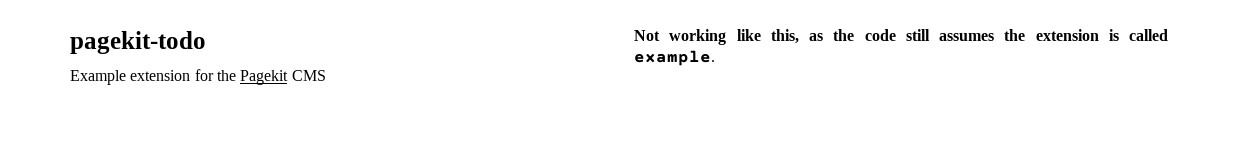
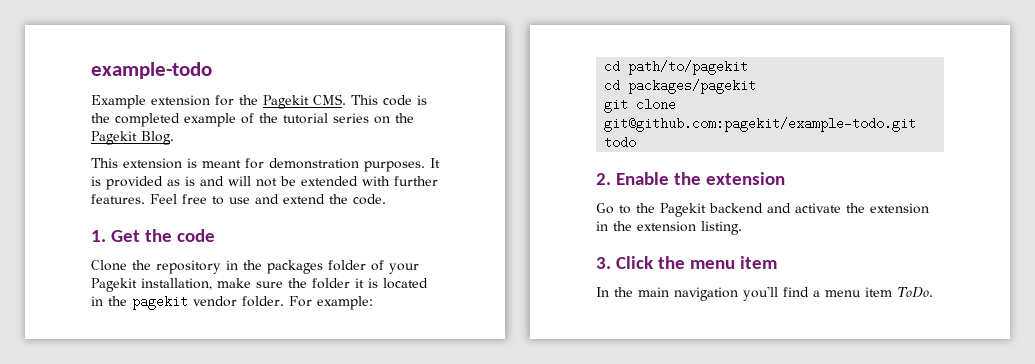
- pagekit-todo
+ example-todo
- Example extension for the Pagekit CMS
- Not working like this, as the code still assumes the extension is called example.
+ Example extension for the Pagekit CMS. This code is the completed example of the tutorial series on the Pagekit Blog.
+ This extension is meant for demonstration purposes. It is provided as is and will not be extended with further features. Feel free to use and extend the code.
+ 1. Get the code
+ Clone the repository in the packages folder of your Pagekit installation, make sure the folder it is located in the pagekit vendor folder. For example:
+ cd path/to/pagekit
+ cd packages/pagekit
+ git clone git@github.com:pagekit/example-todo.git todo
+ 2. Enable the extension
+ Go to the Pagekit backend and activate the extension in the extension listing.
+ 3. Click the menu item
+ In the main navigation you'll find a menu item ToDo.

